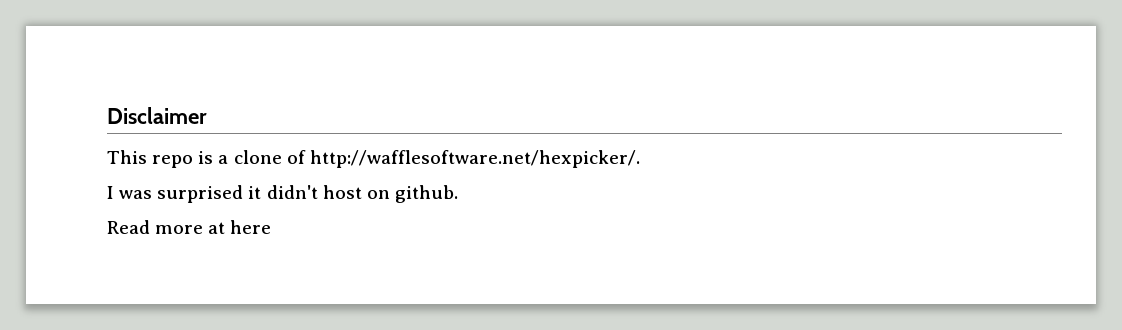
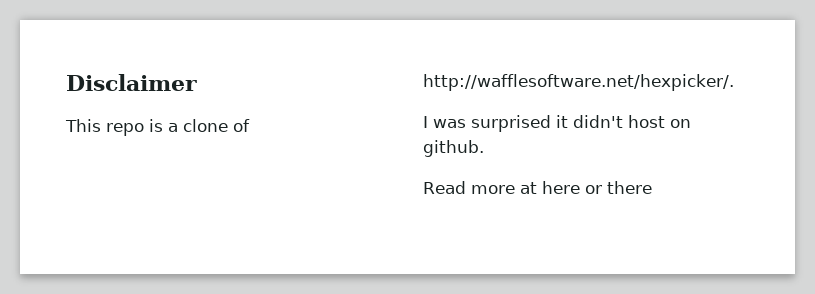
- Read more at here
+ Read more at here or there

